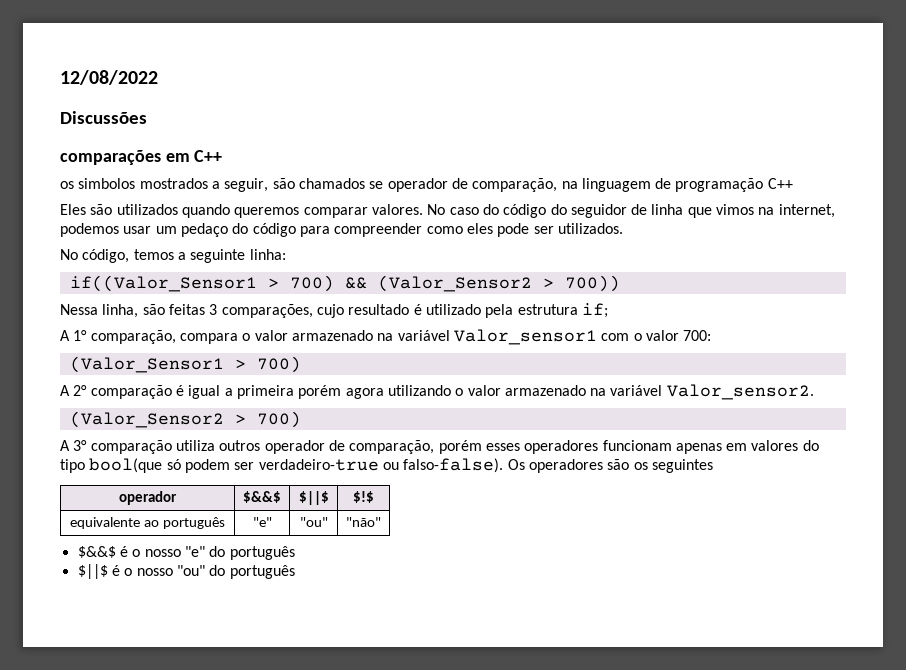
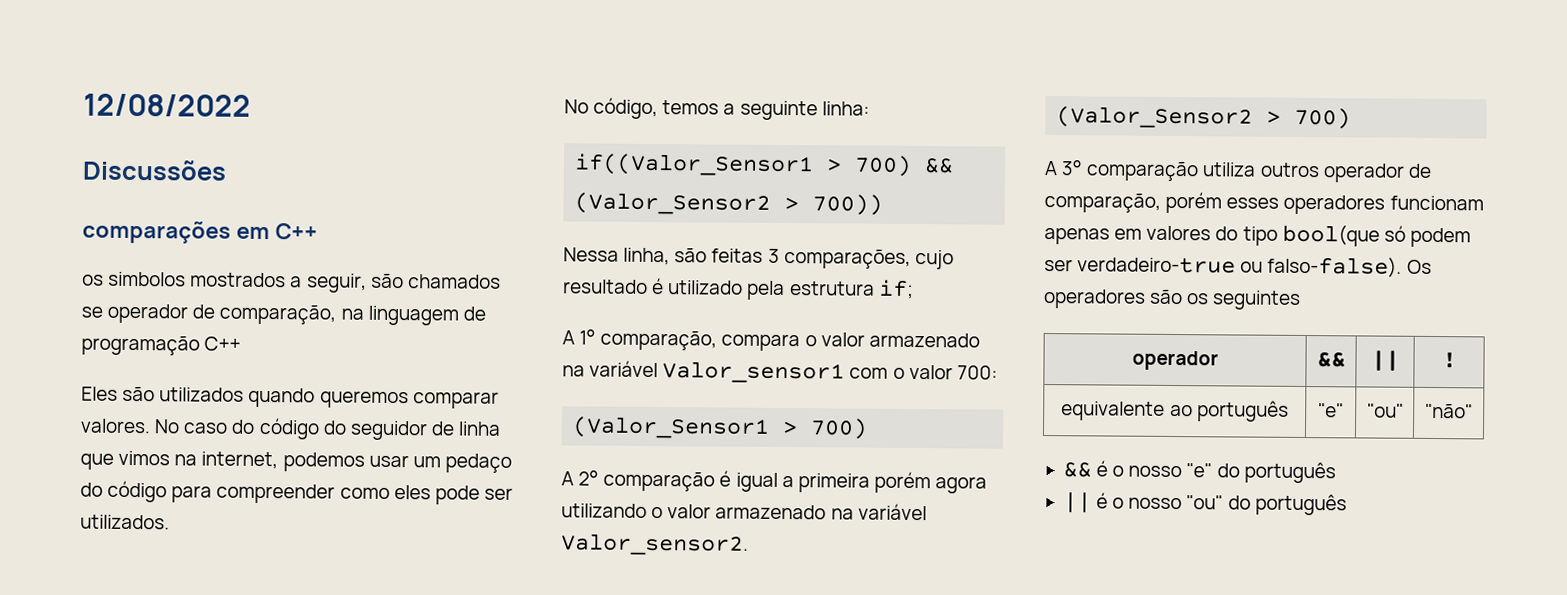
- operador | $&&$ | $||$ | $!$
+ operador | && | || | !
- $&&$ é o nosso "e" do português
+ && é o nosso "e" do português
- $||$ é o nosso "ou" do português
+ || é o nosso "ou" do português

